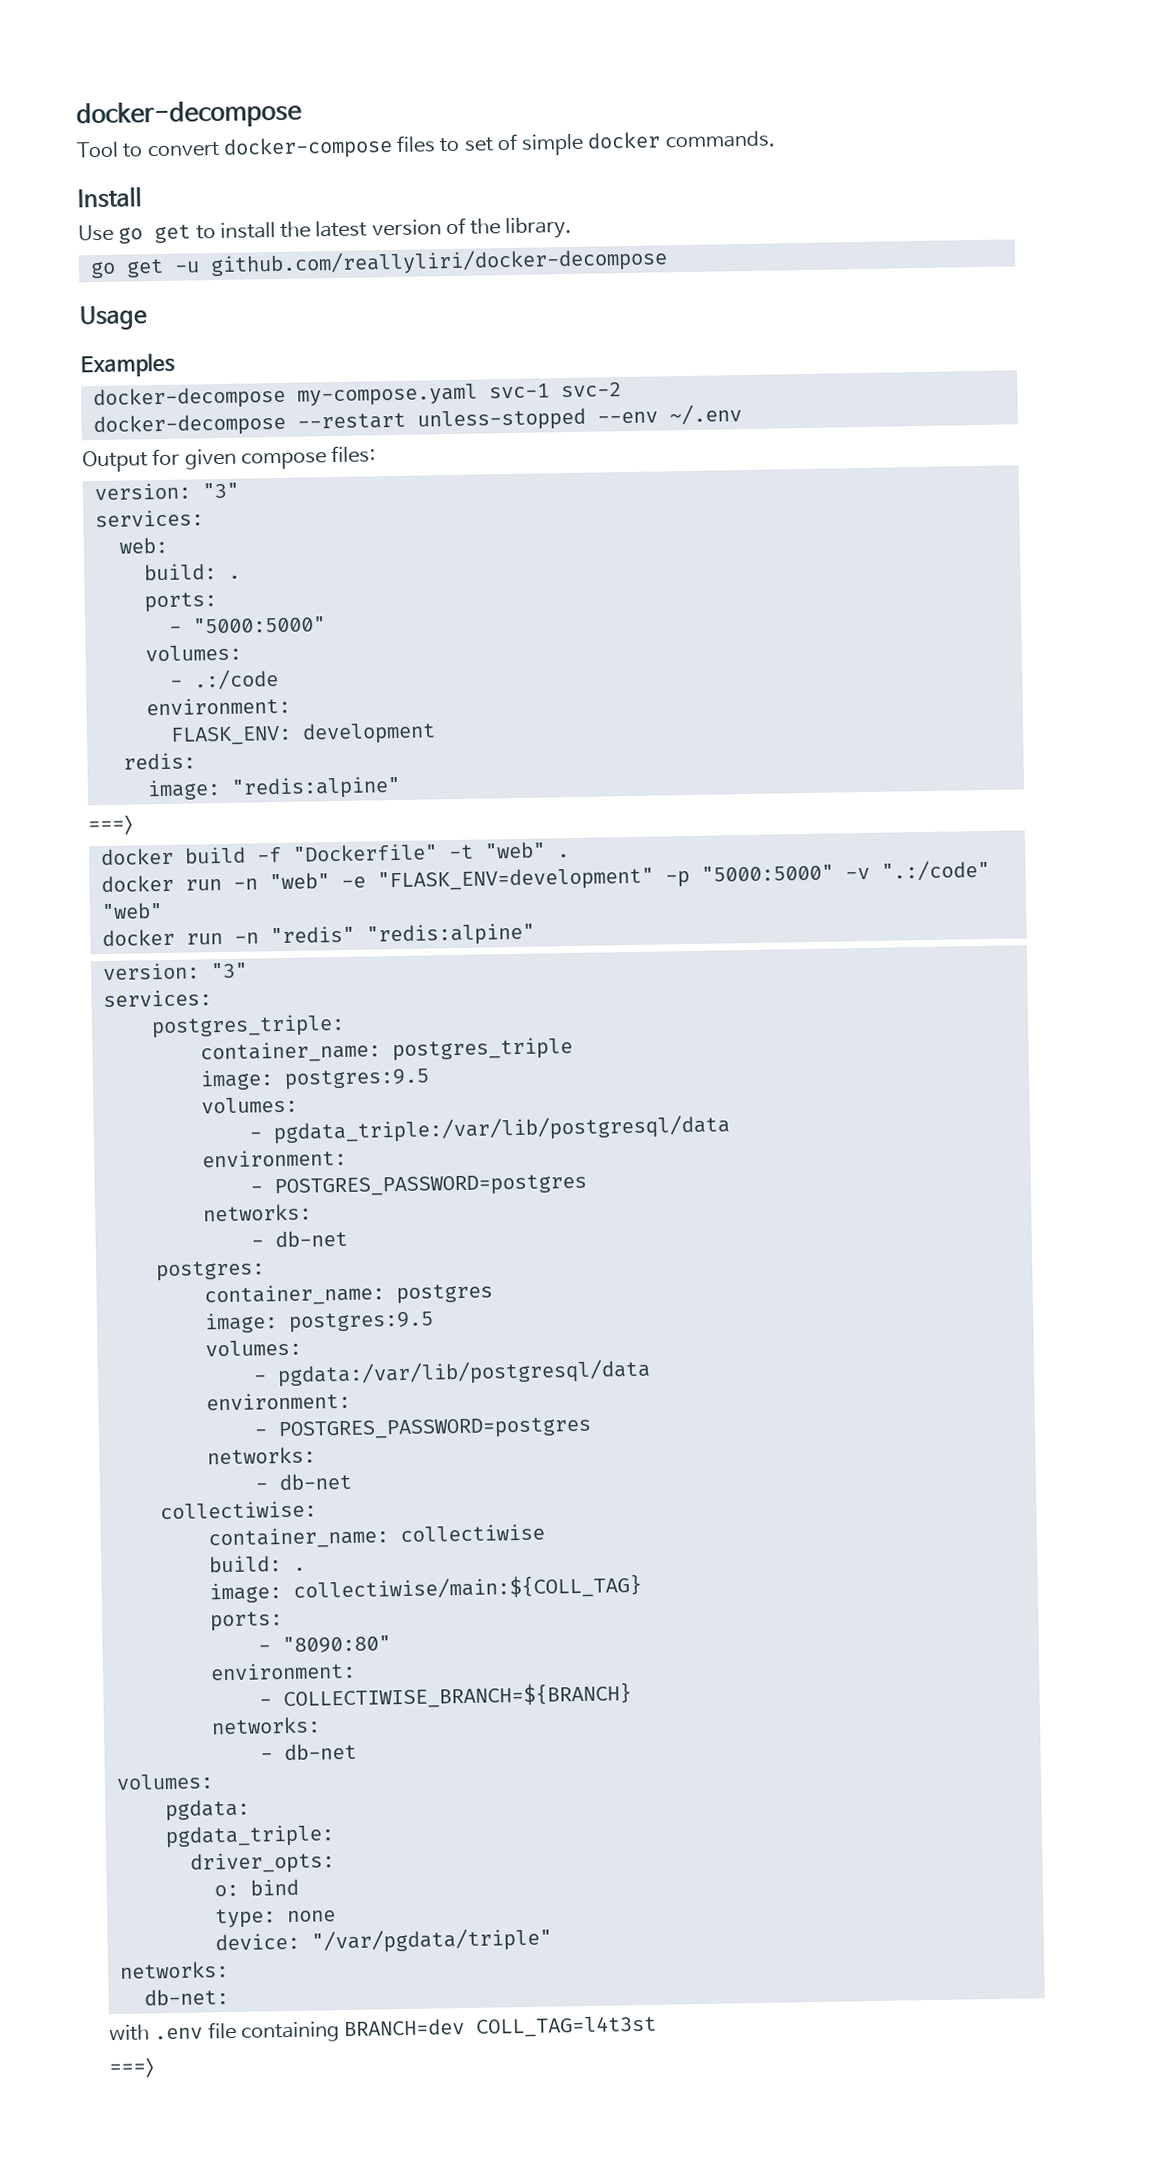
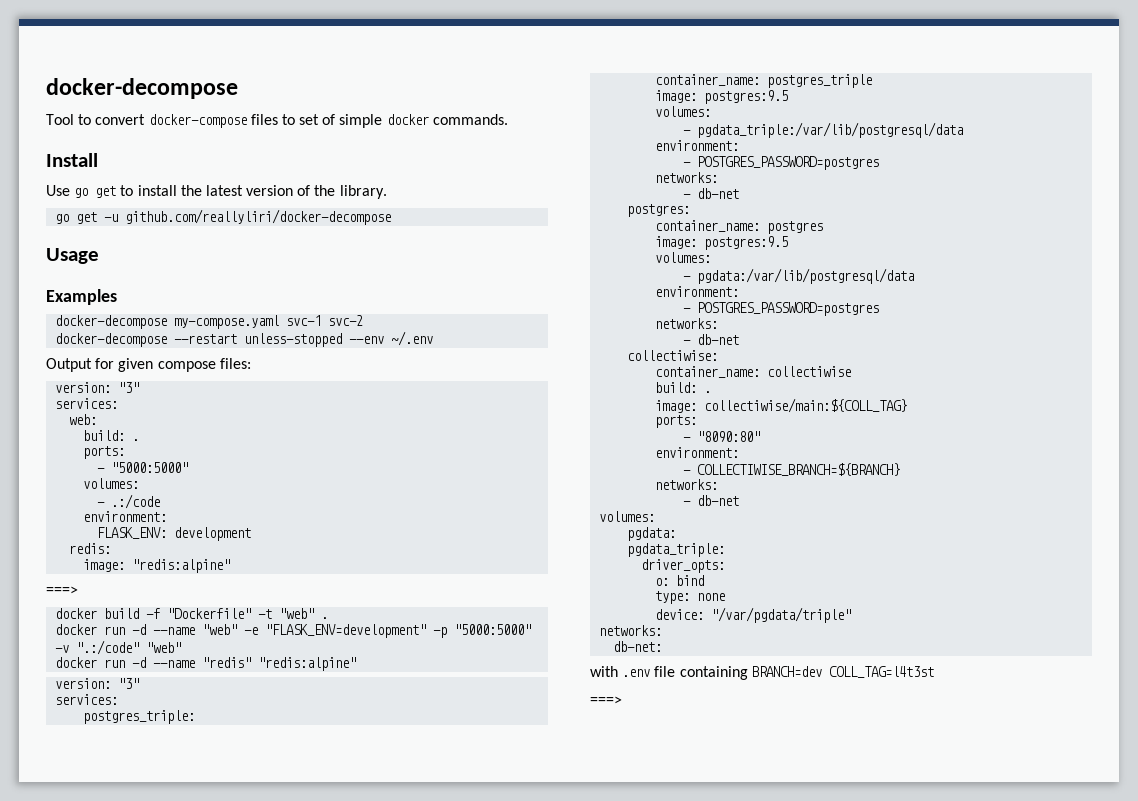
- docker run -n "web" -e "FLASK_ENV=development" -p "5000:5000" -v ".:/code" "web"
+ docker run -d --name "web" -e "FLASK_ENV=development" -p "5000:5000" -v ".:/code" "web"
- docker run -n "redis" "redis:alpine"
+ docker run -d --name "redis" "redis:alpine"

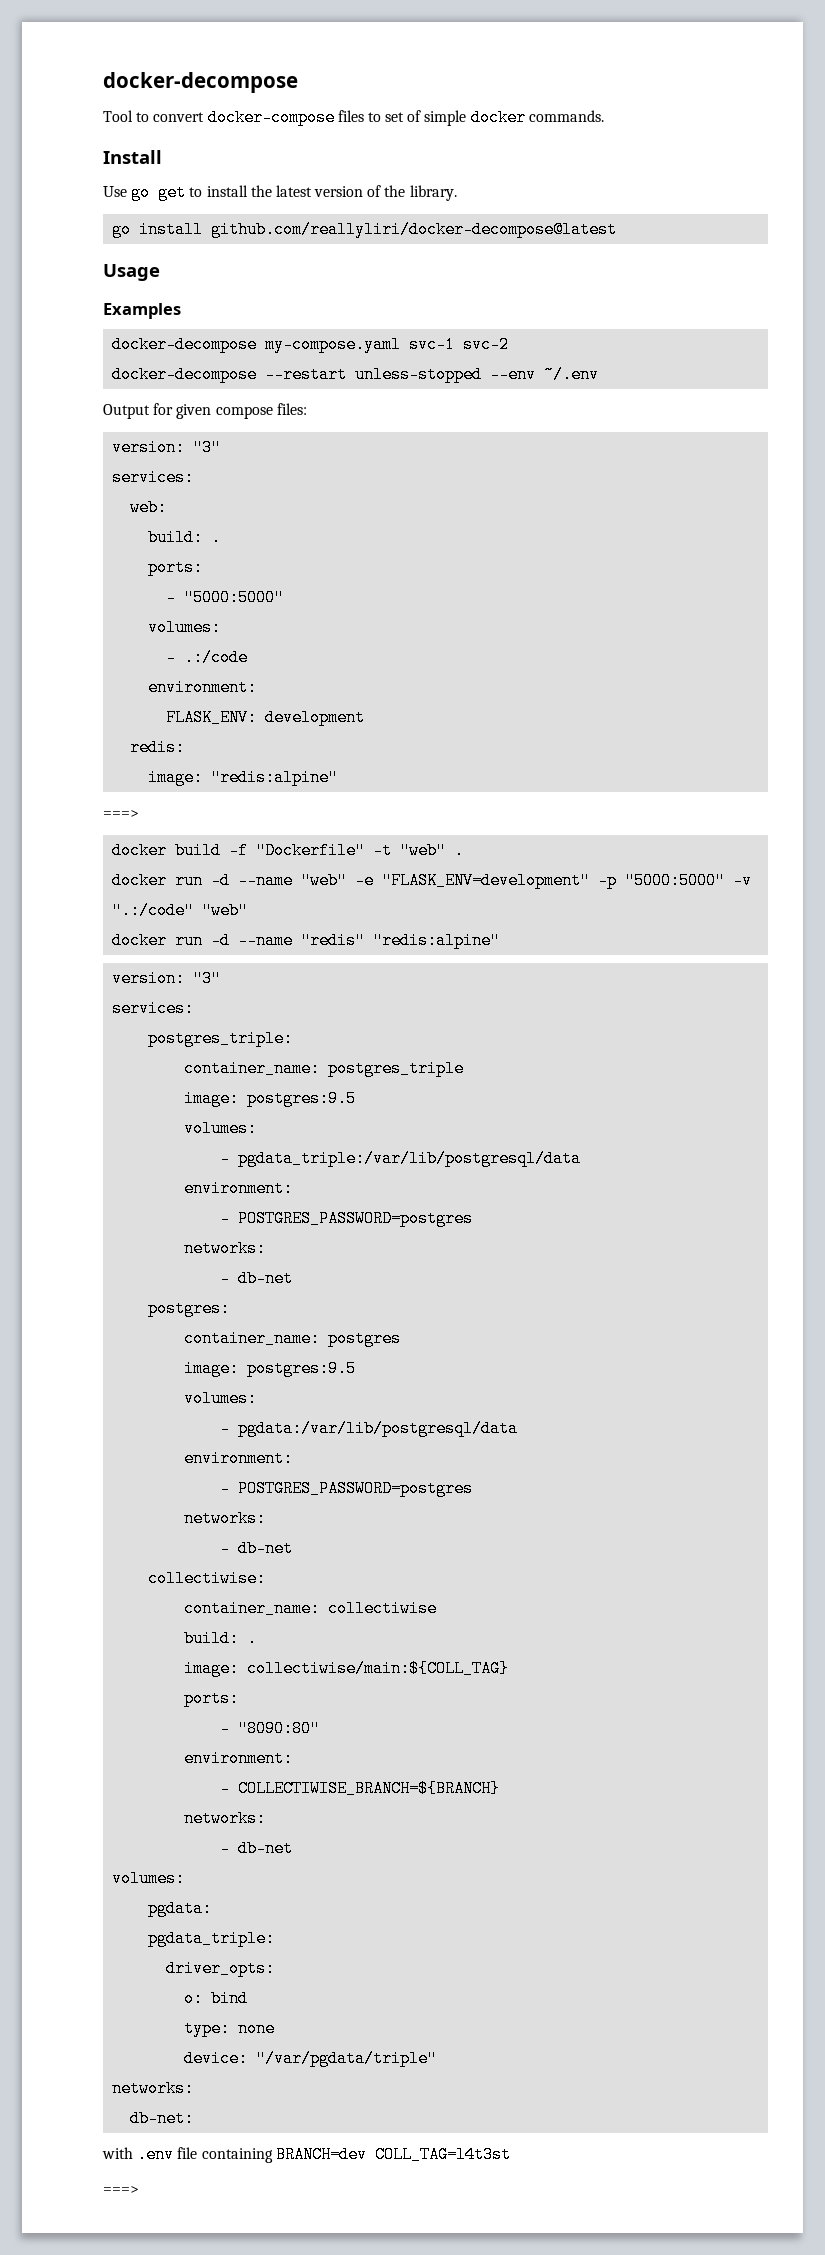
- go get -u github.com/reallyliri/docker-decompose
+ go install github.com/reallyliri/docker-decompose@latest

